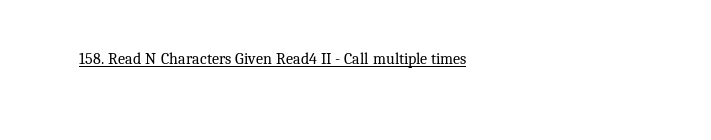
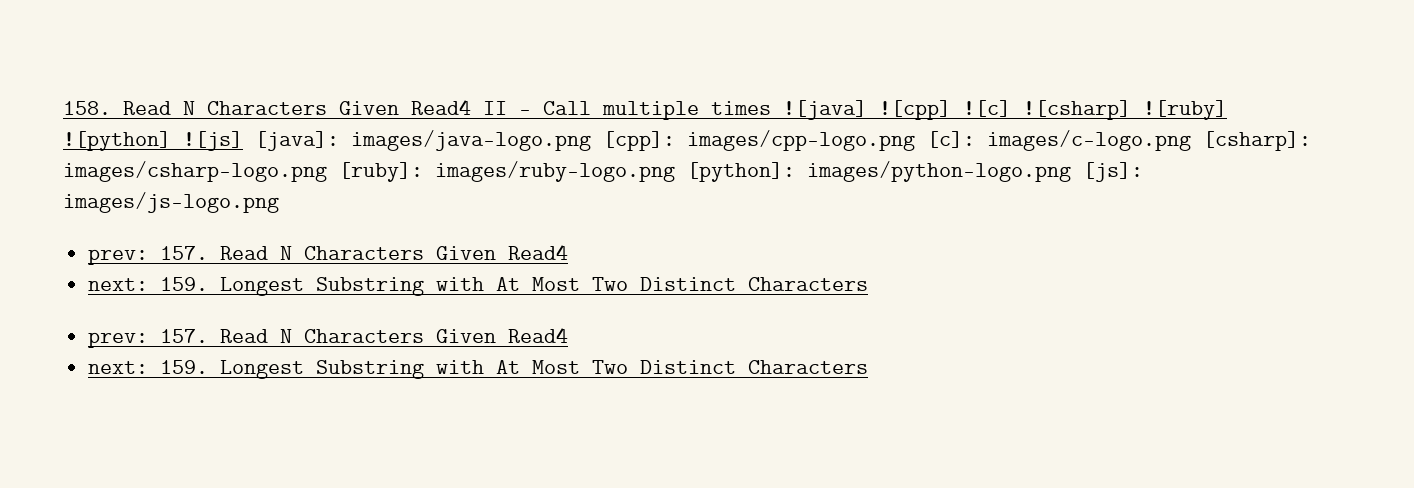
- 158. Read N Characters Given Read4 II - Call multiple times
+ 158. Read N Characters Given Read4 II - Call multiple times ![java] ![cpp] ![c] ![csharp] ![ruby] ![python] ![js] [java]: images/java-logo.png [cpp]: images/cpp-logo.png [c]: images/c-logo.png [csharp]: images/csharp-logo.png [ruby]: images/ruby-logo.png [python]: images/python-logo.png [js]: images/js-logo.png
+ prev: 157. Read N Characters Given Read4
+ next: 159. Longest Substring with At Most Two Distinct Characters
+ prev: 157. Read N Characters Given Read4
+ next: 159. Longest Substring with At Most Two Distinct Characters

